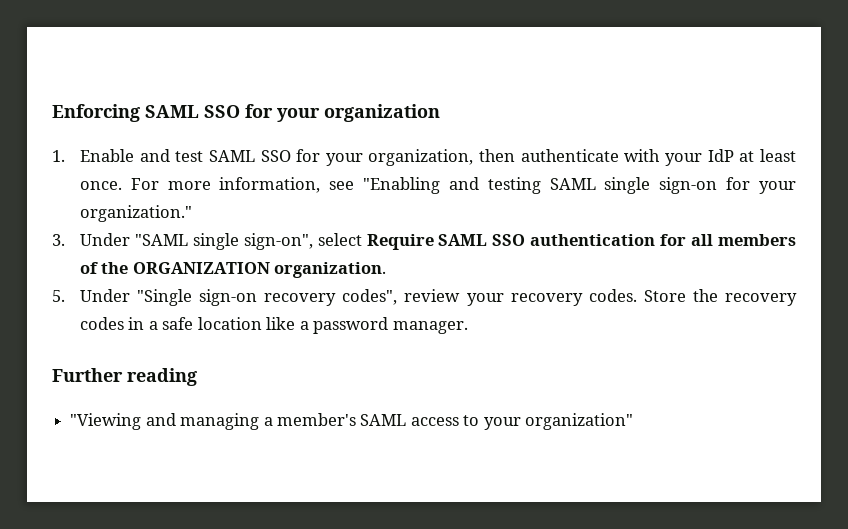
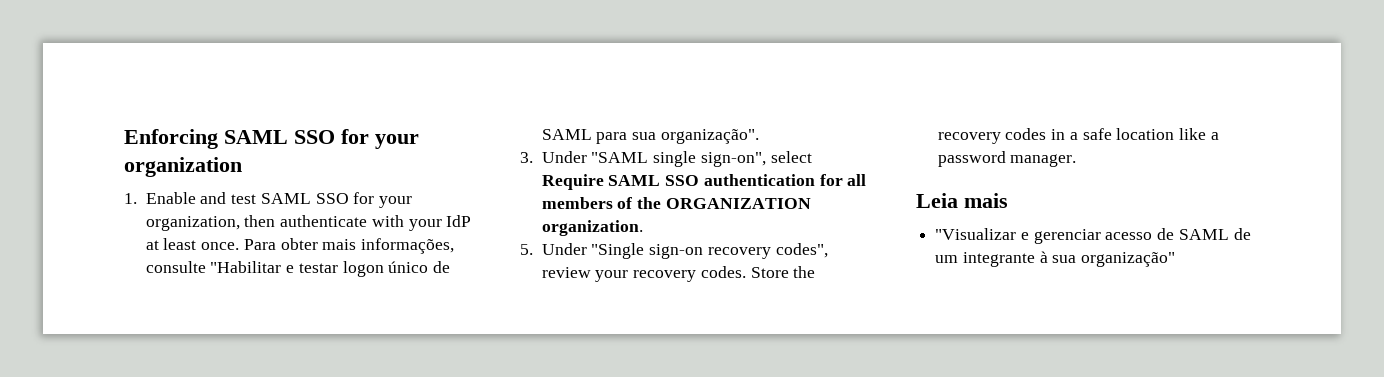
- For more information, see "Enabling and testing SAML single sign-on for your organization."
+ Para obter mais informações, consulte "Habilitar e testar logon único de SAML para sua organização".
- Further reading
- "Viewing and managing a member's SAML access to your organization"
+ Leia mais
+ "Visualizar e gerenciar acesso de SAML de um integrante à sua organização"

